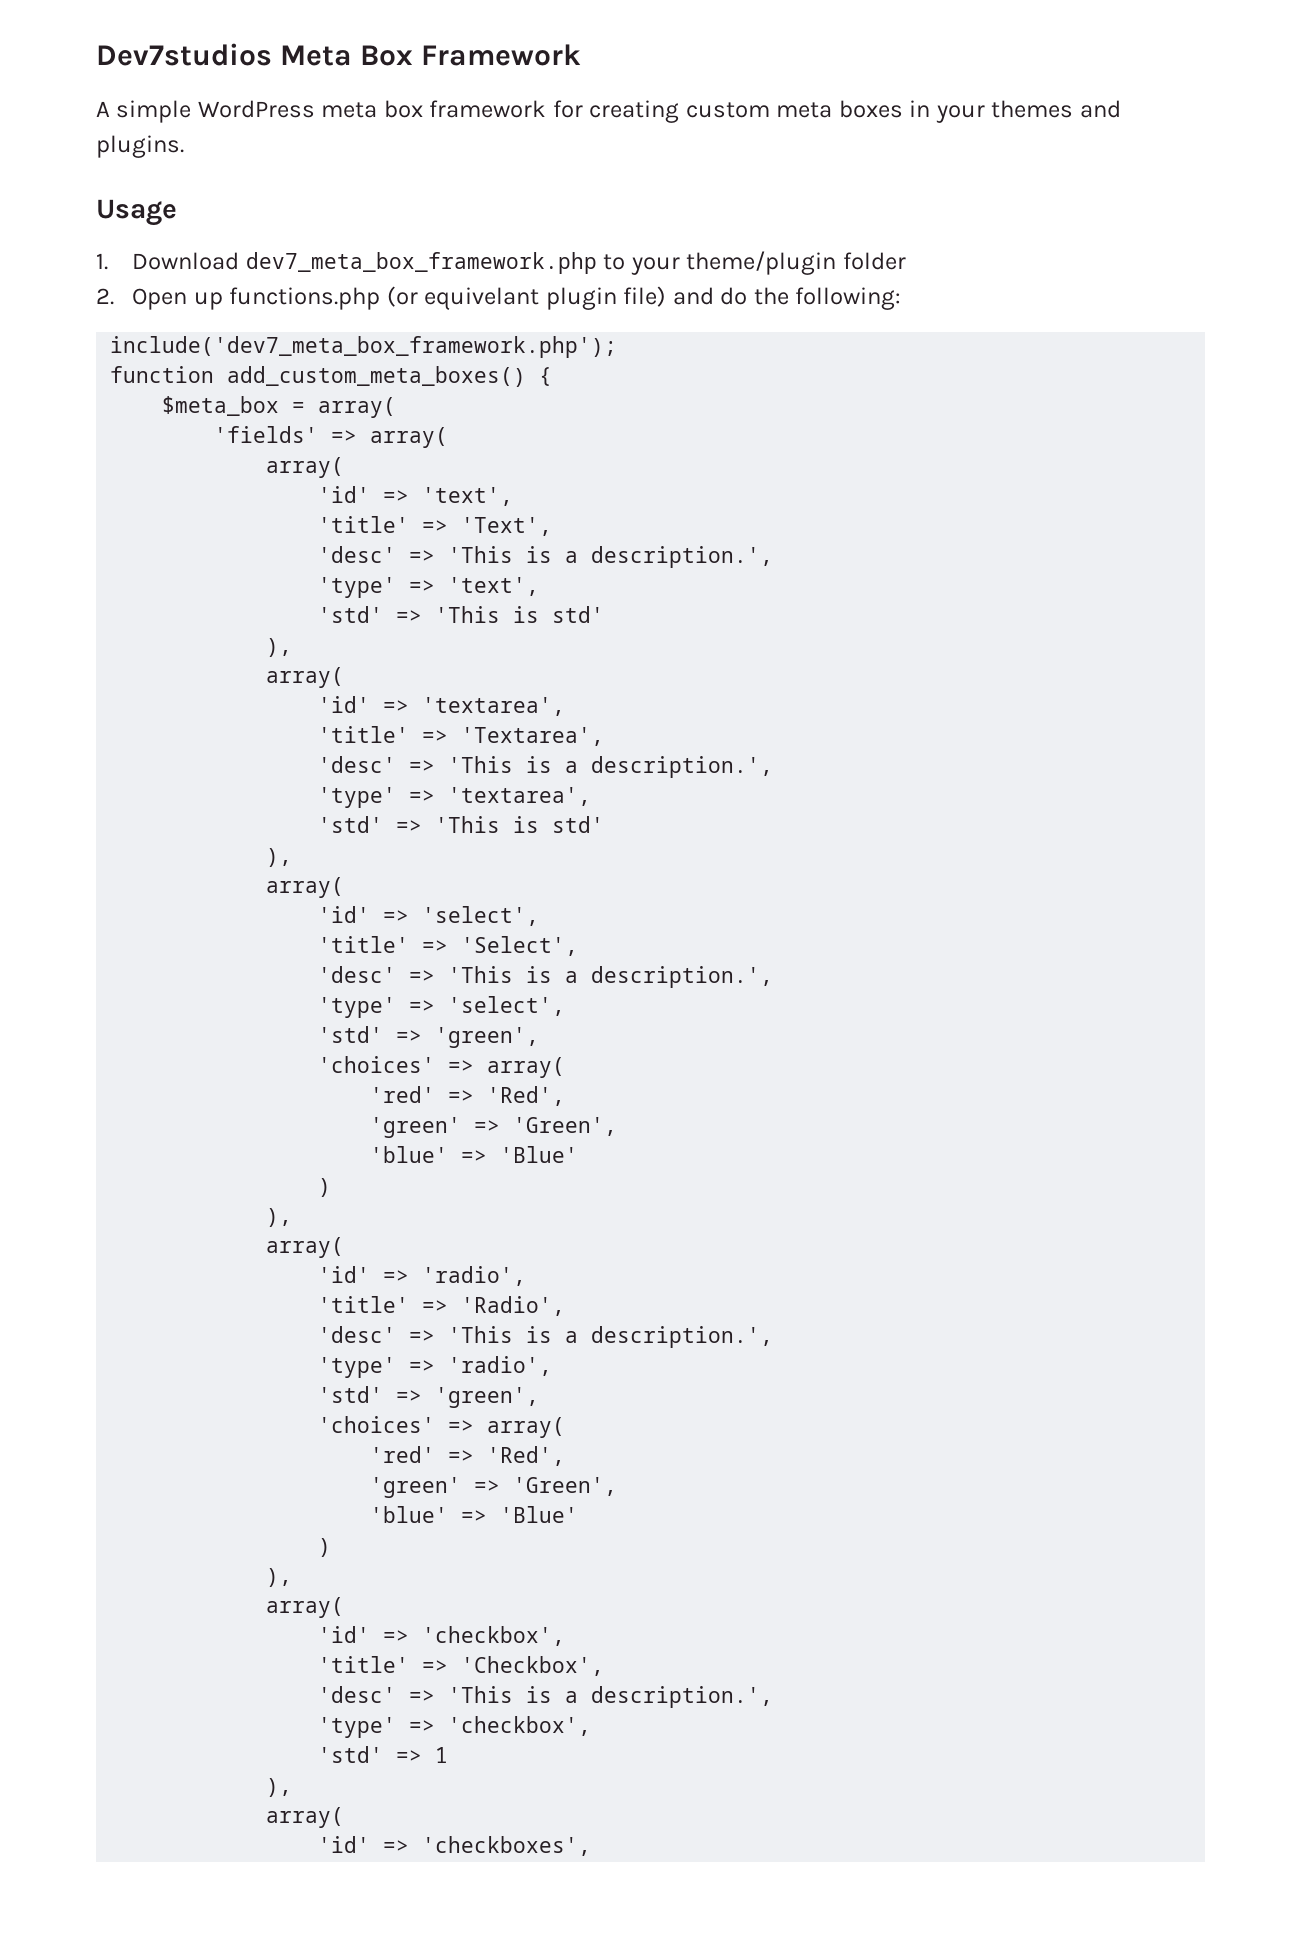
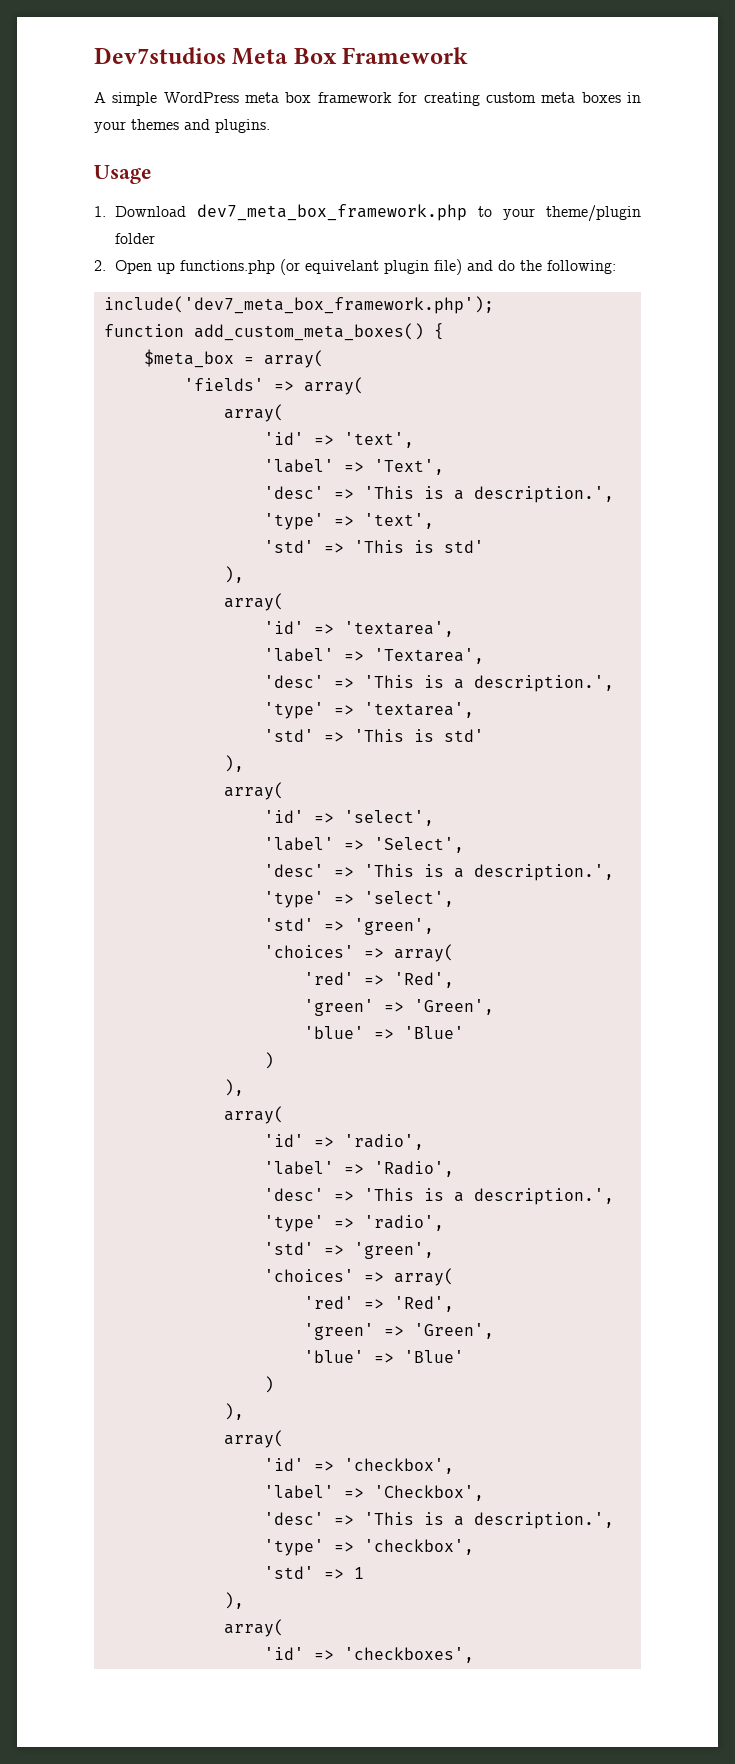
- 'title' => 'Text',
+ 'label' => 'Text',
- 'title' => 'Textarea',
+ 'label' => 'Textarea',
- 'title' => 'Select',
+ 'label' => 'Select',
- 'title' => 'Radio',
+ 'label' => 'Radio',
- 'title' => 'Checkbox',
+ 'label' => 'Checkbox',

